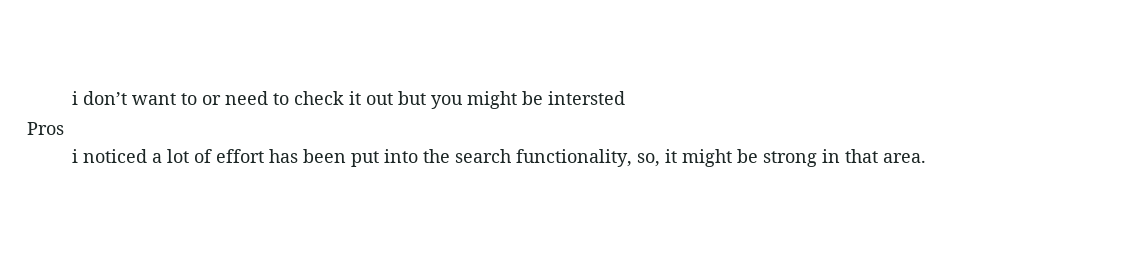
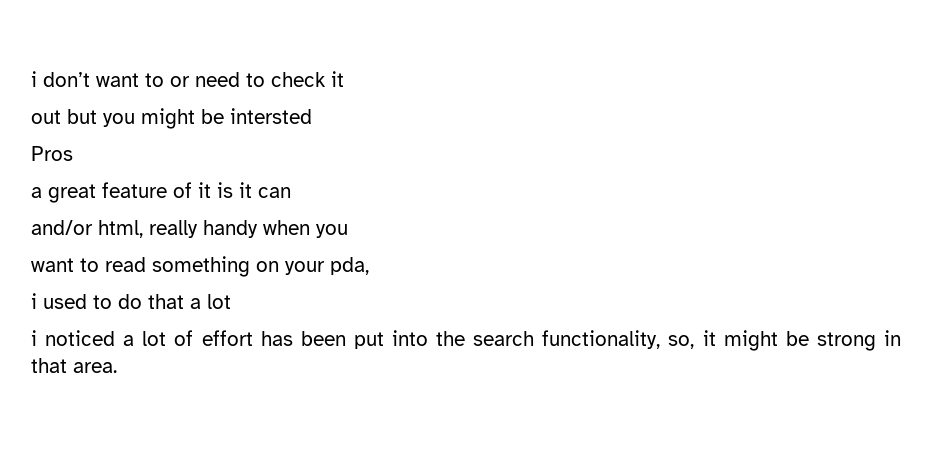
- i don’t want to or need to check it out but you might be intersted
+ i don’t want to or need to check it
+ out but you might be intersted
+ a great feature of it is it can
+ and/or html, really handy when you
+ want to read something on your pda,
+ i used to do that a lot

